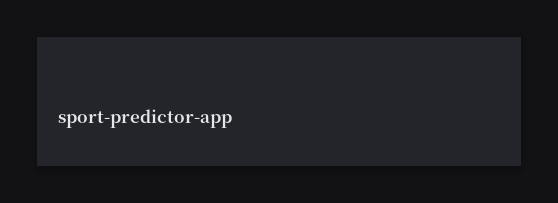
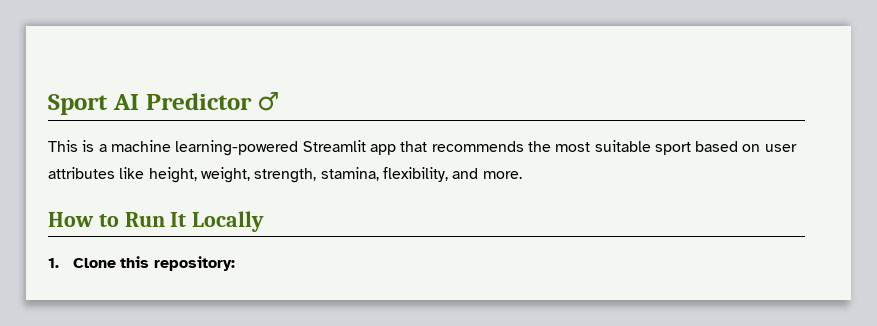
- sport-predictor-app
+ Sport AI Predictor ♂
+ This is a machine learning-powered Streamlit app that recommends the most suitable sport based on user attributes like height, weight, strength, stamina, flexibility, and more.
+ How to Run It Locally
+ 1. Clone this repository:

